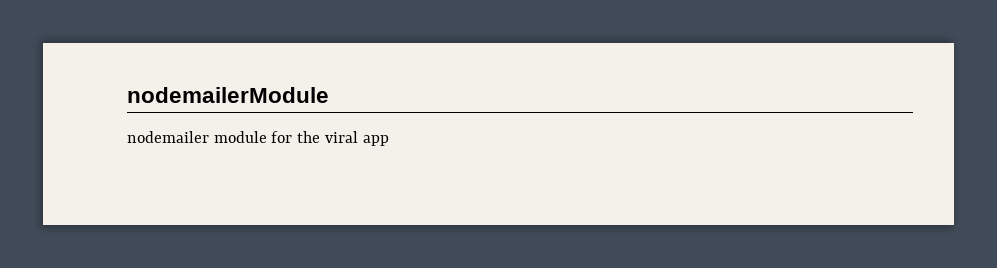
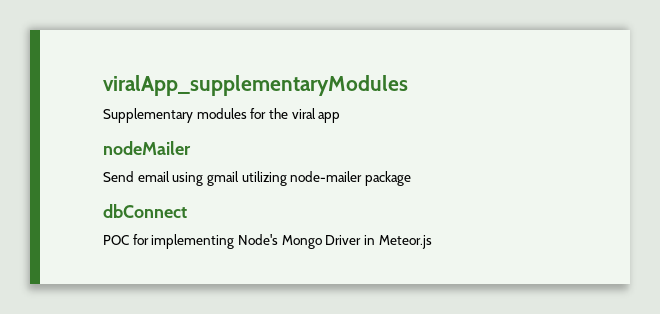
- nodemailerModule
- nodemailer module for the viral app
+ viralApp_supplementaryModules
+ Supplementary modules for the viral app
+ nodeMailer
+ Send email using gmail utilizing node-mailer package
+ dbConnect
+ POC for implementing Node's Mongo Driver in Meteor.js

